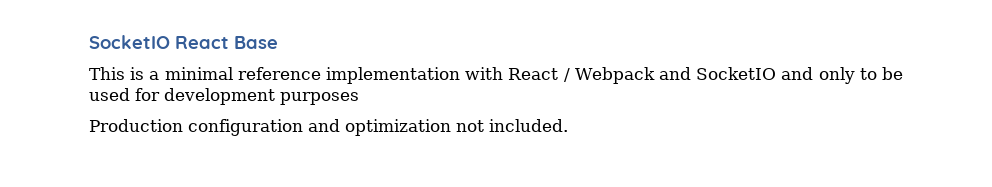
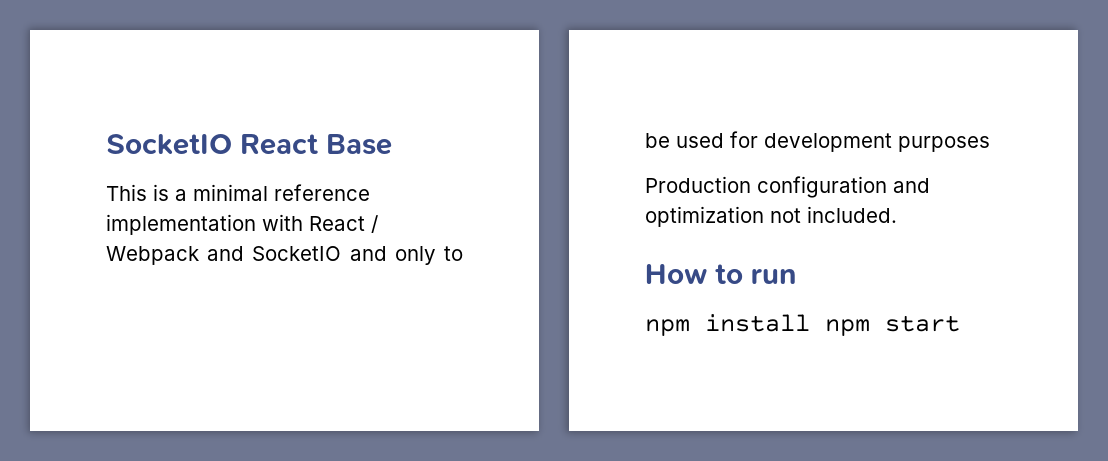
+ How to run
+ npm install npm start

